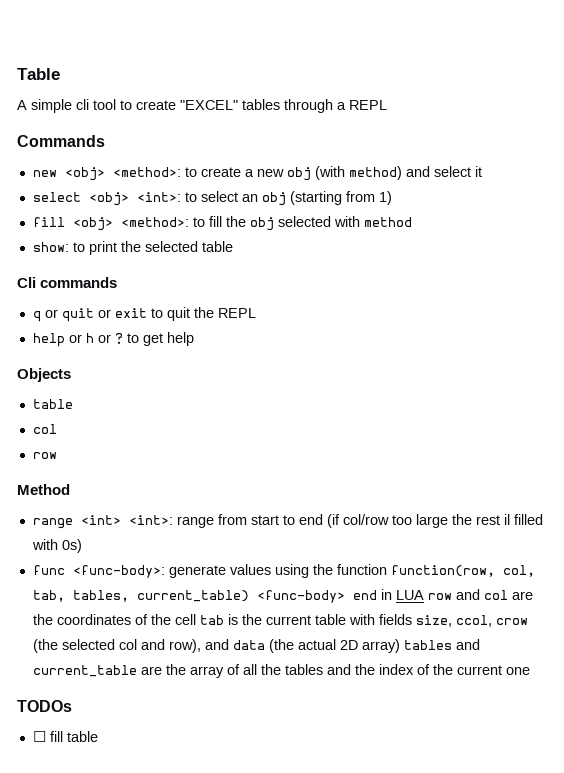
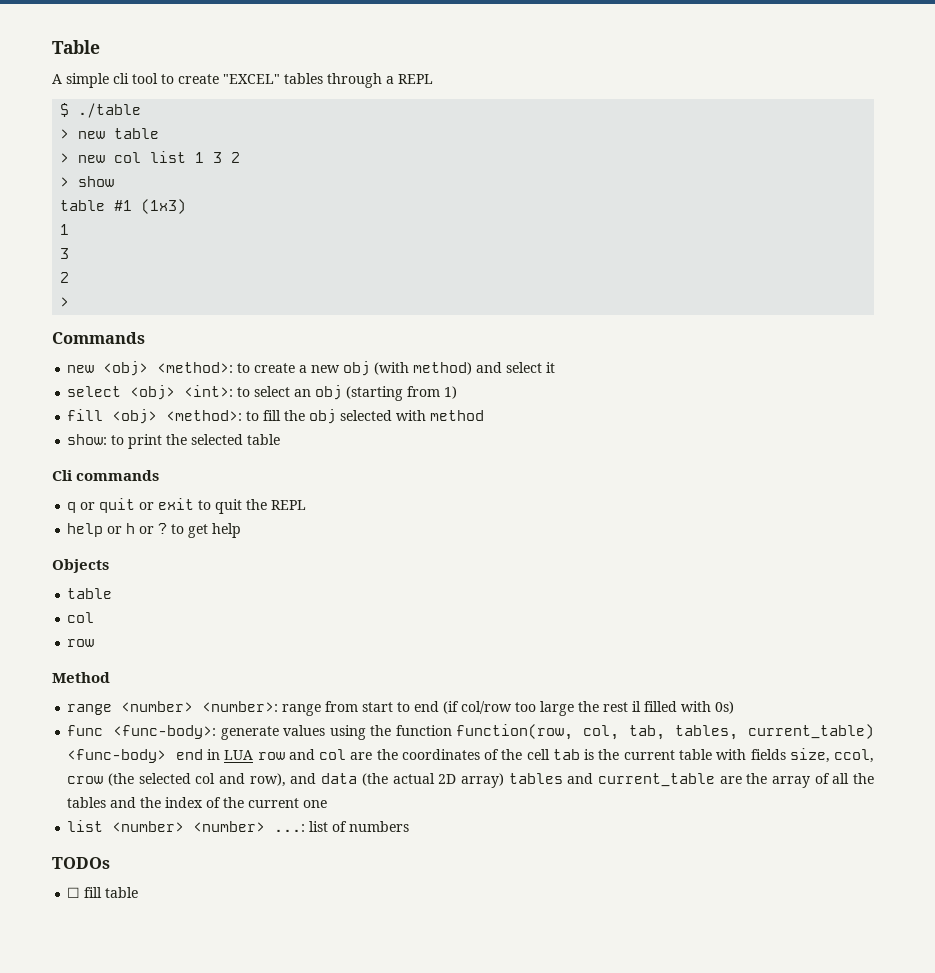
+ $ ./table
+ > new table
+ > new col list 1 3 2
+ > show
+ table #1 (1x3)
+ 1
+ 3
+ 2
+ >
- range <int> <int>: range from start to end (if col/row too large the rest il filled with 0s)
+ range <number> <number>: range from start to end (if col/row too large the rest il filled with 0s)
+ list <number> <number> ...: list of numbers

